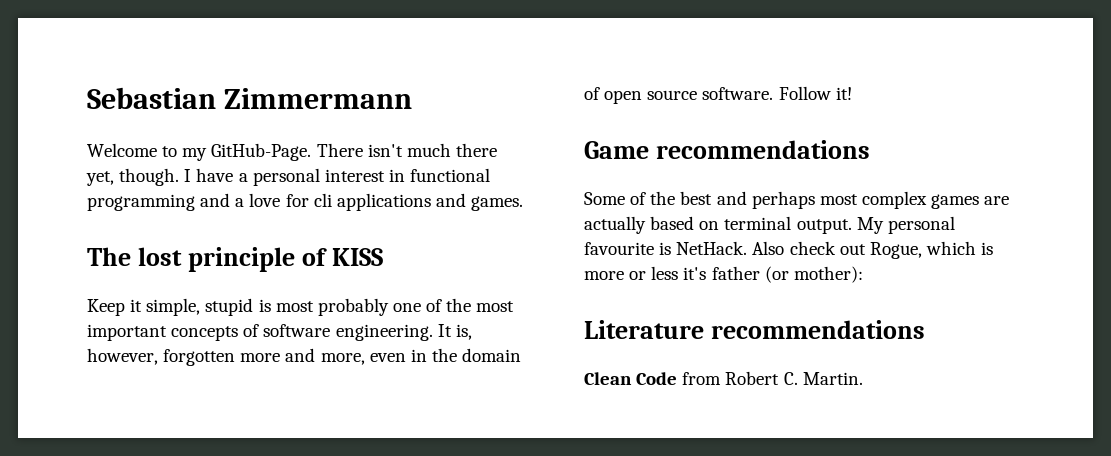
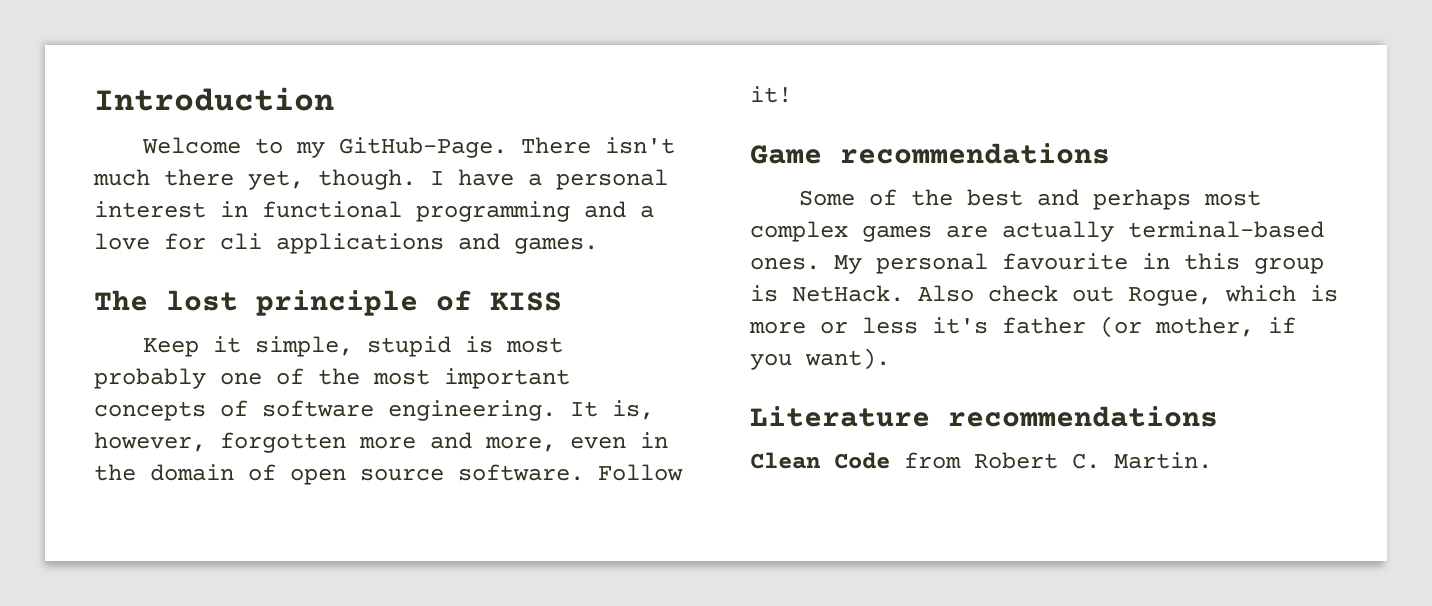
- Sebastian Zimmermann
+ Introduction
- Some of the best and perhaps most complex games are actually based on terminal output. My personal favourite is NetHack.
+ Some of the best and perhaps most complex games are actually terminal-based ones. My personal favourite in this group is NetHack.
- Also check out Rogue, which is more or less it's father (or mother):
+ Also check out Rogue, which is more or less it's father (or mother, if you want).

